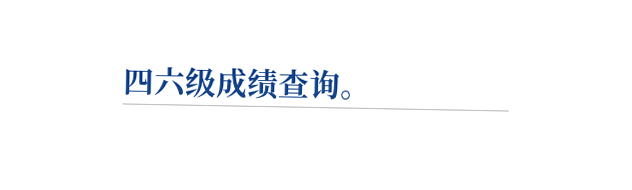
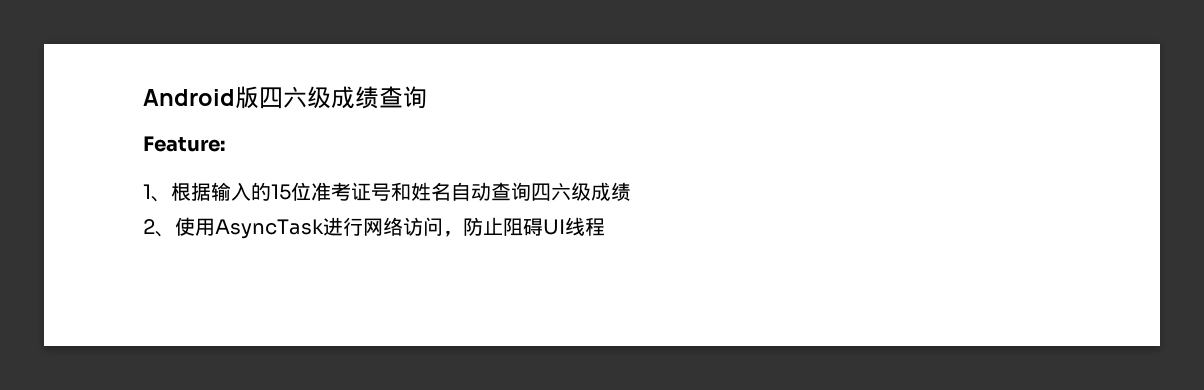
- 四六级成绩查询。
+ Android版四六级成绩查询
+ Feature:
+ 1、根据输入的15位准考证号和姓名自动查询四六级成绩
+ 2、使用AsyncTask进行网络访问，防止阻碍UI线程

